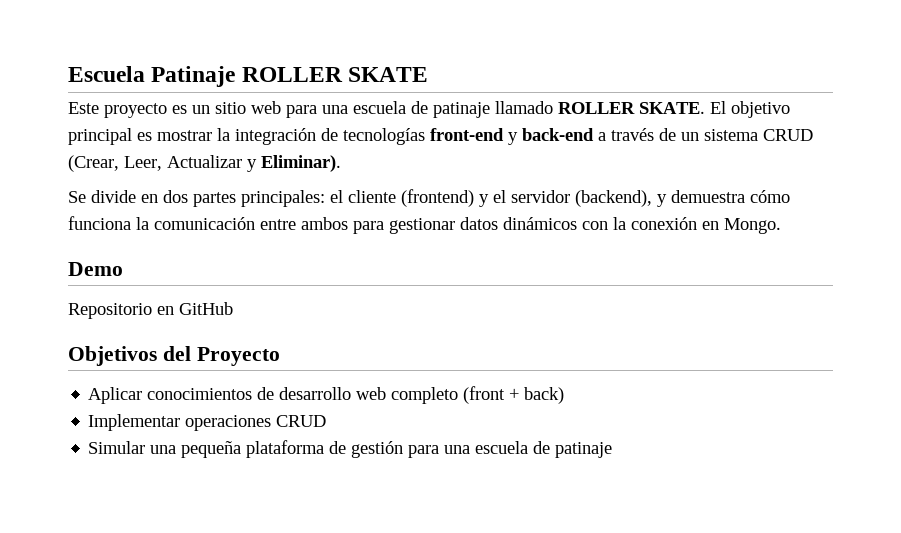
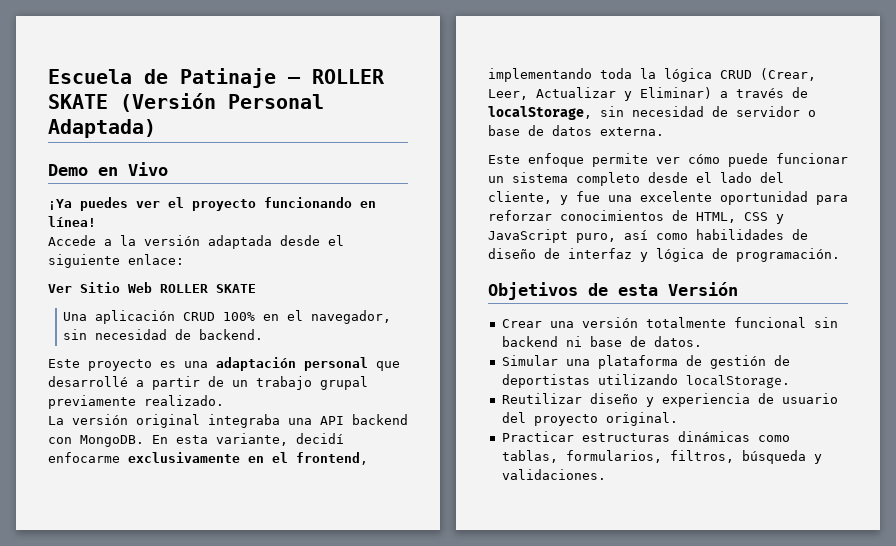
- Escuela Patinaje ROLLER SKATE
- Este proyecto es un sitio web para una escuela de patinaje llamado ROLLER SKATE. El objetivo principal es mostrar la integración de tecnologías front-end y back-end a través de un sistema CRUD (Crear, Leer, Actualizar y Eliminar).
- Se divide en dos partes principales: el cliente (frontend) y el servidor (backend), y demuestra cómo funciona la comunicación entre ambos para gestionar datos dinámicos con la conexión en Mongo.
- Demo
- Repositorio en GitHub
- Objetivos del Proyecto
- Aplicar conocimientos de desarrollo web completo (front + back)
- Implementar operaciones CRUD
+ Escuela de Patinaje – ROLLER SKATE (Versión Personal Adaptada)
+ Demo en Vivo
+ ¡Ya puedes ver el proyecto funcionando en línea!
+ Accede a la versión adaptada desde el siguiente enlace:
+ Ver Sitio Web ROLLER SKATE
+ Una aplicación CRUD 100% en el navegador, sin necesidad de backend.
+ Este proyecto es una adaptación personal que desarrollé a partir de un trabajo grupal previamente realizado.
+ La versión original integraba una API backend con MongoDB. En esta variante, decidí enfocarme exclusivamente en el frontend, implementando toda la lógica CRUD (Crear, Leer, Actualizar y Eliminar) a través de localStorage, sin necesidad de servidor o base de datos externa.
+ Este enfoque permite ver cómo puede funcionar un sistema completo desde el lado del cliente, y fue una excelente oportunidad para reforzar conocimientos de HTML, CSS y JavaScript puro, así como habilidades de diseño de interfaz y lógica de programación.
+ Objetivos de esta Versión
+ Crear una versión totalmente funcional sin backend ni base de datos.
- Simular una pequeña plataforma de gestión para una escuela de patinaje
+ Simular una plataforma de gestión de deportistas utilizando localStorage.
+ Reutilizar diseño y experiencia de usuario del proyecto original.
+ Practicar estructuras dinámicas como tablas, formularios, filtros, búsqueda y validaciones.

